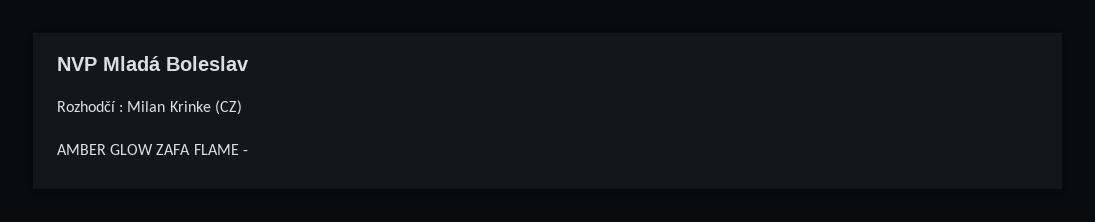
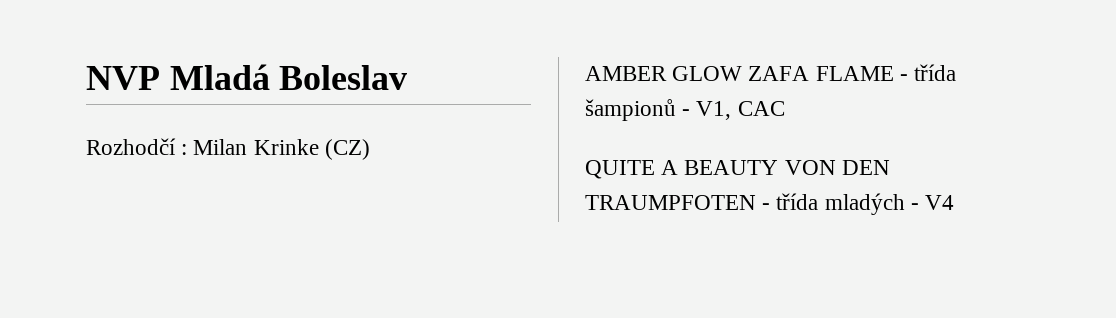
- AMBER GLOW ZAFA FLAME -
+ AMBER GLOW ZAFA FLAME - třída šampionů - V1, CAC
+ QUITE A BEAUTY VON DEN TRAUMPFOTEN - třída mladých - V4

